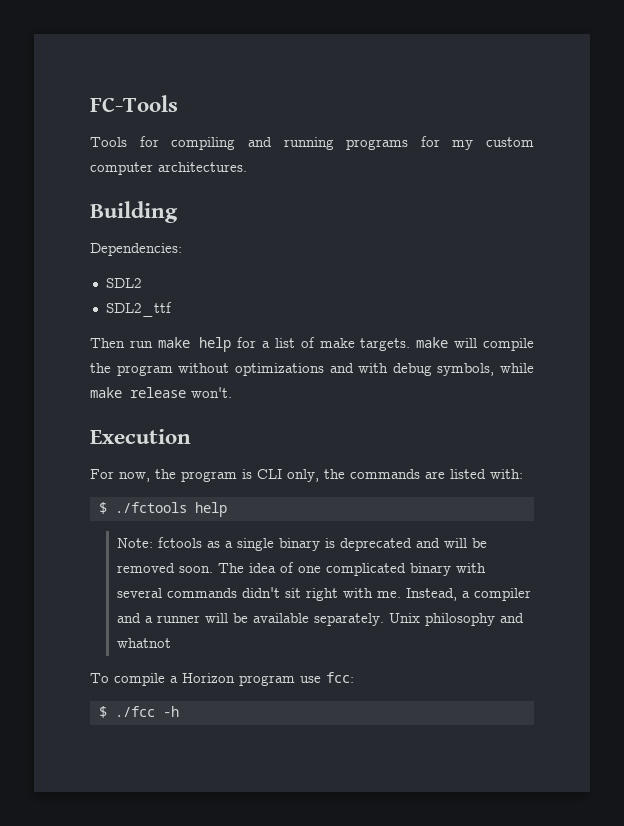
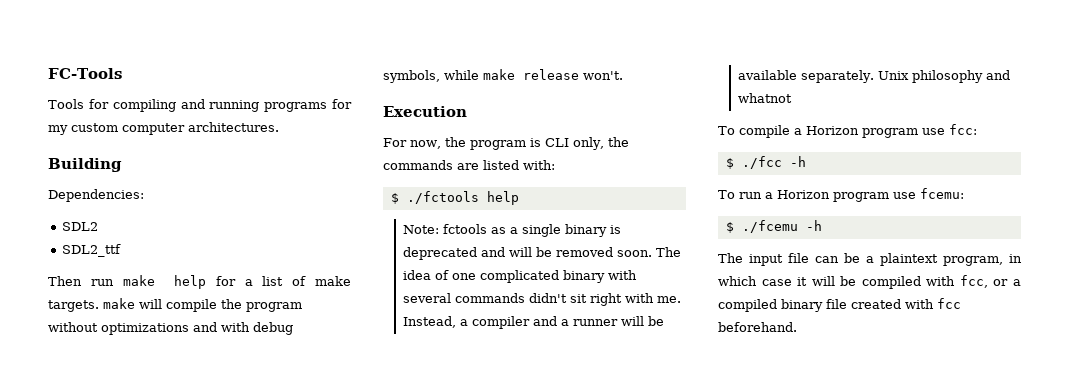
+ To run a Horizon program use fcemu:
+ $ ./fcemu -h
+ The input file can be a plaintext program, in which case it will be compiled with fcc, or a compiled binary file created with fcc beforehand.

